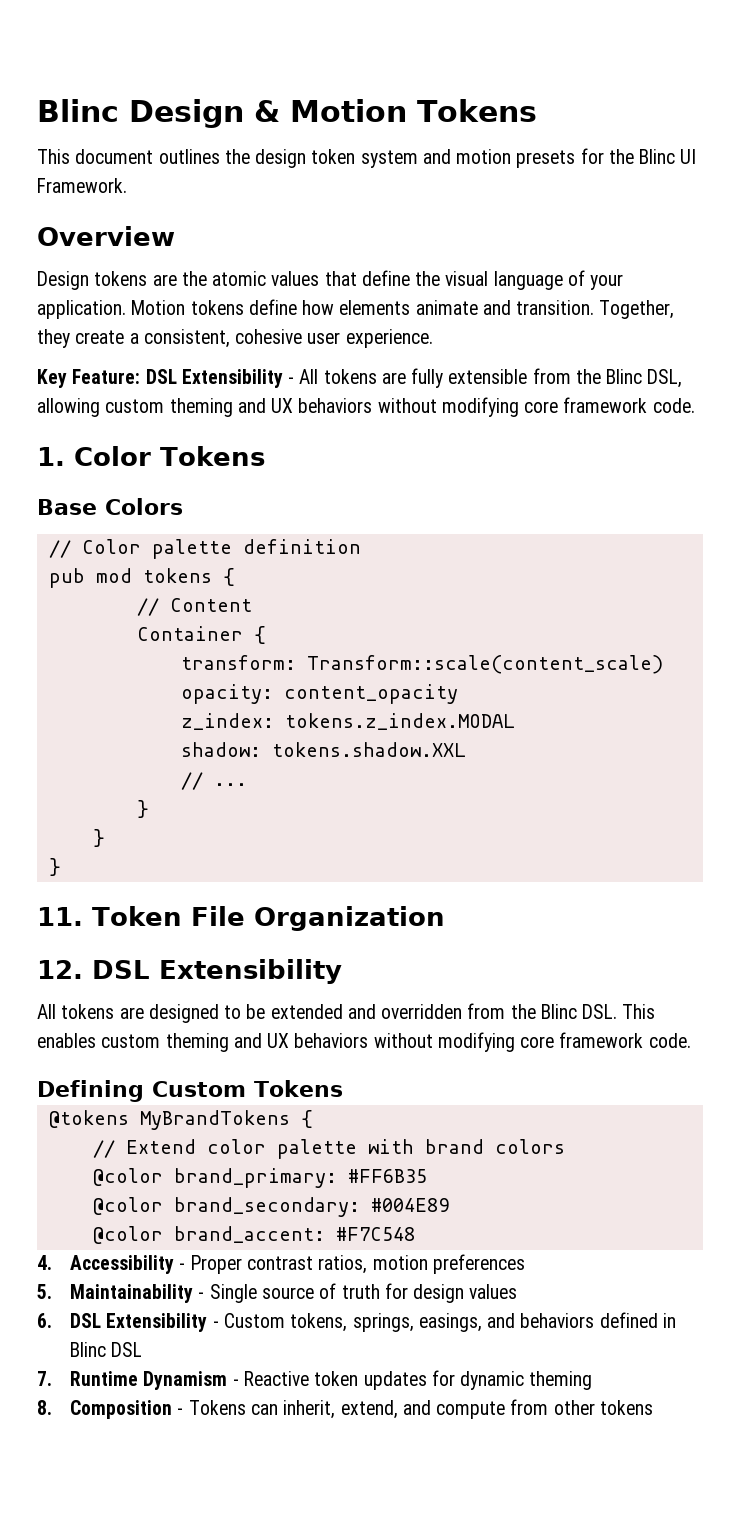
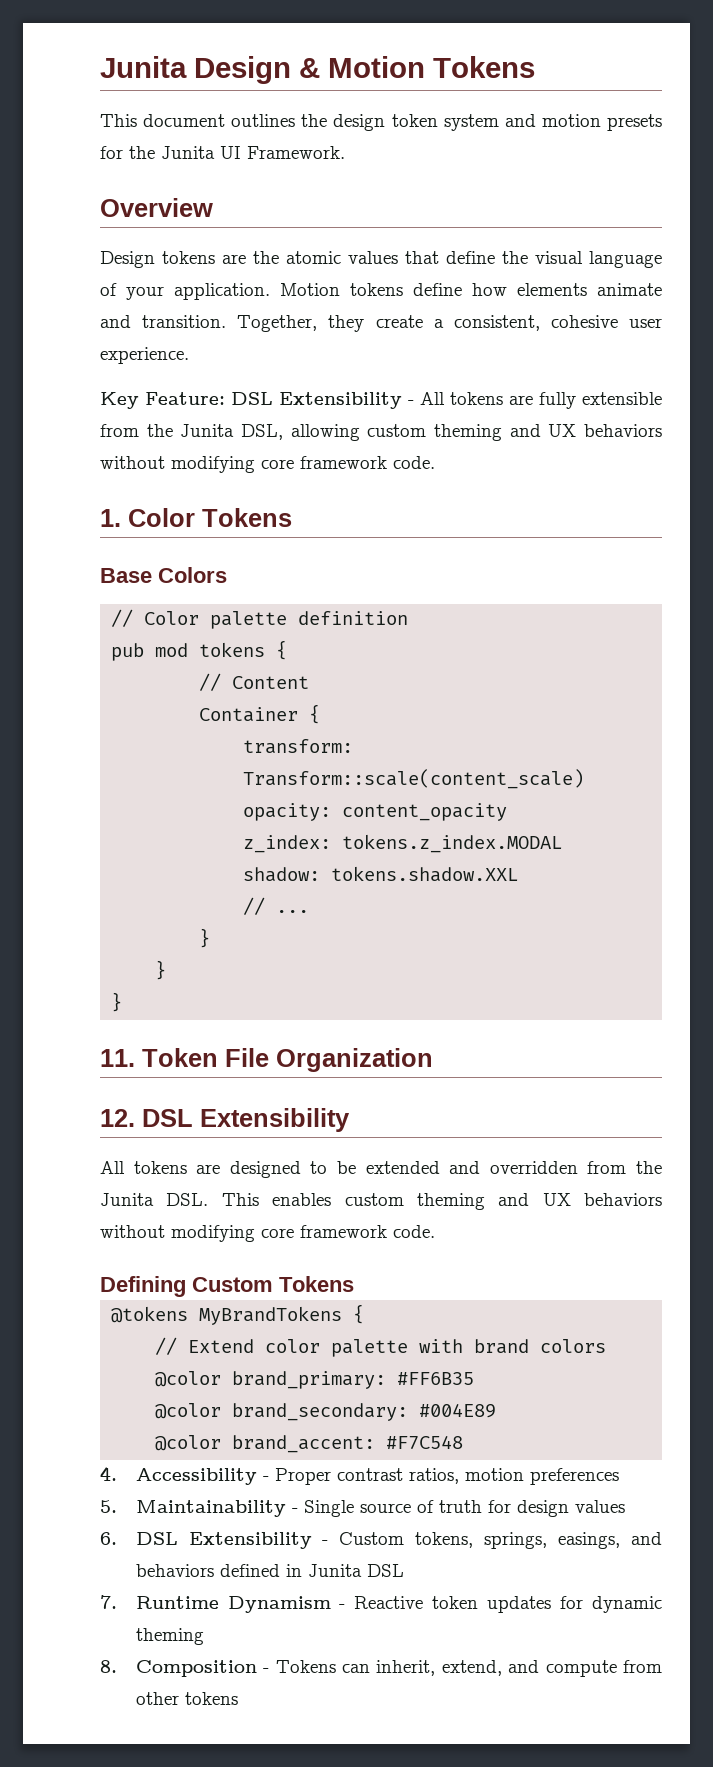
- Blinc Design & Motion Tokens
+ Junita Design & Motion Tokens
- This document outlines the design token system and motion presets for the Blinc UI Framework.
+ This document outlines the design token system and motion presets for the Junita UI Framework.
- Key Feature: DSL Extensibility - All tokens are fully extensible from the Blinc DSL, allowing custom theming and UX behaviors without modifying core framework code.
+ Key Feature: DSL Extensibility - All tokens are fully extensible from the Junita DSL, allowing custom theming and UX behaviors without modifying core framework code.
- All tokens are designed to be extended and overridden from the Blinc DSL. This enables custom theming and UX behaviors without modifying core framework code.
+ All tokens are designed to be extended and overridden from the Junita DSL. This enables custom theming and UX behaviors without modifying core framework code.
- 6. DSL Extensibility - Custom tokens, springs, easings, and behaviors defined in Blinc DSL
+ 6. DSL Extensibility - Custom tokens, springs, easings, and behaviors defined in Junita DSL

